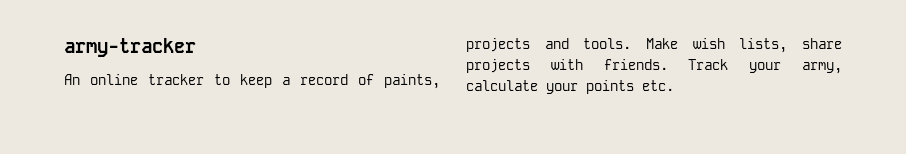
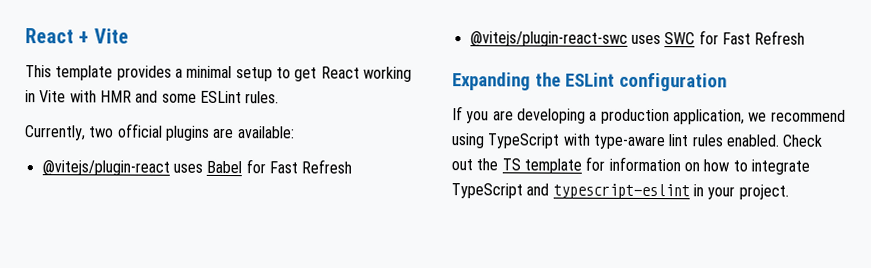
- army-tracker
- An online tracker to keep a record of paints, projects and tools. Make wish lists, share projects with friends. Track your army, calculate your points etc.
+ React + Vite
+ This template provides a minimal setup to get React working in Vite with HMR and some ESLint rules.
+ Currently, two official plugins are available:
+ @vitejs/plugin-react uses Babel for Fast Refresh
+ @vitejs/plugin-react-swc uses SWC for Fast Refresh
+ Expanding the ESLint configuration
+ If you are developing a production application, we recommend using TypeScript with type-aware lint rules enabled. Check out the TS template for information on how to integrate TypeScript and typescript-eslint in your project.

